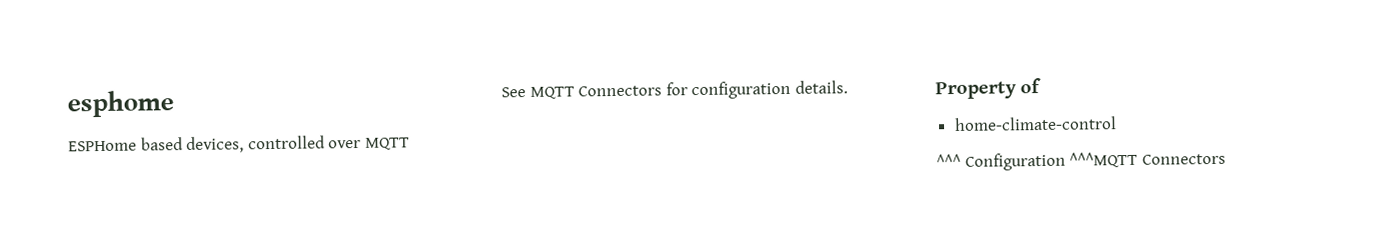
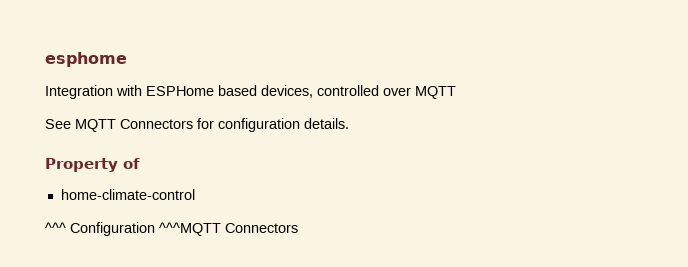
- ESPHome based devices, controlled over MQTT
+ Integration with ESPHome based devices, controlled over MQTT

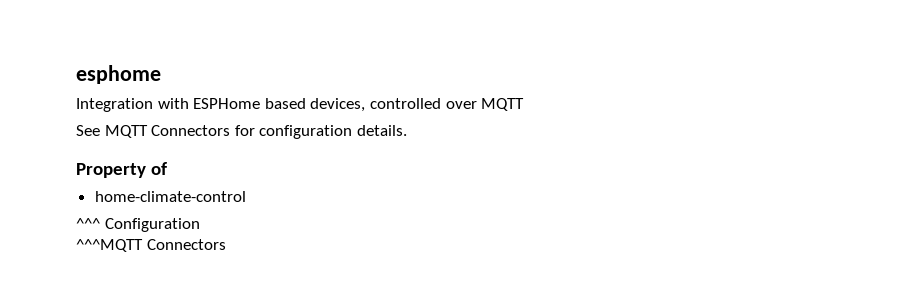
- ^^^ Configuration ^^^MQTT Connectors
+ ^^^ Configuration
+ ^^^MQTT Connectors

